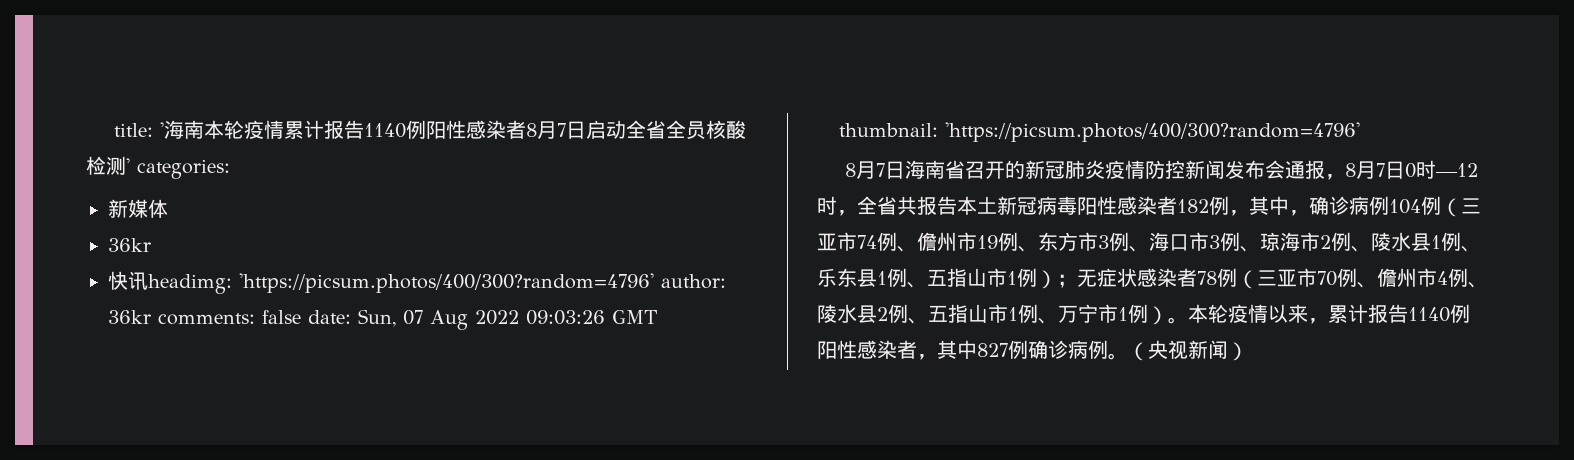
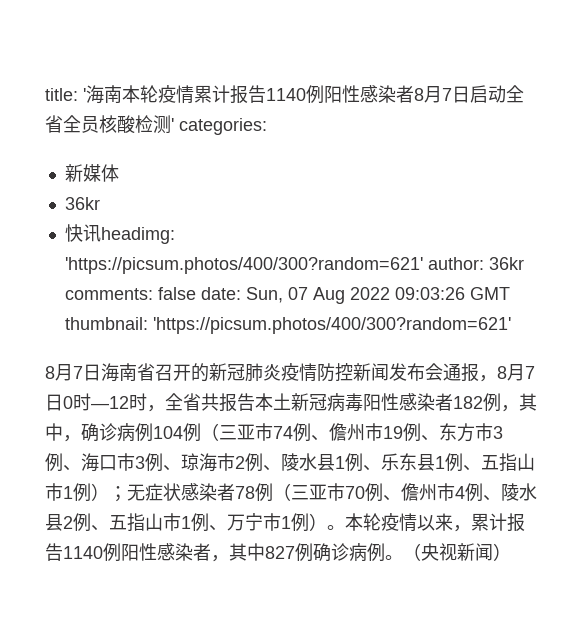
- 快讯headimg: 'https://picsum.photos/400/300?random=4796' author: 36kr comments: false date: Sun, 07 Aug 2022 09:03:26 GMT thumbnail: 'https://picsum.photos/400/300?random=4796'
+ 快讯headimg: 'https://picsum.photos/400/300?random=621' author: 36kr comments: false date: Sun, 07 Aug 2022 09:03:26 GMT thumbnail: 'https://picsum.photos/400/300?random=621'

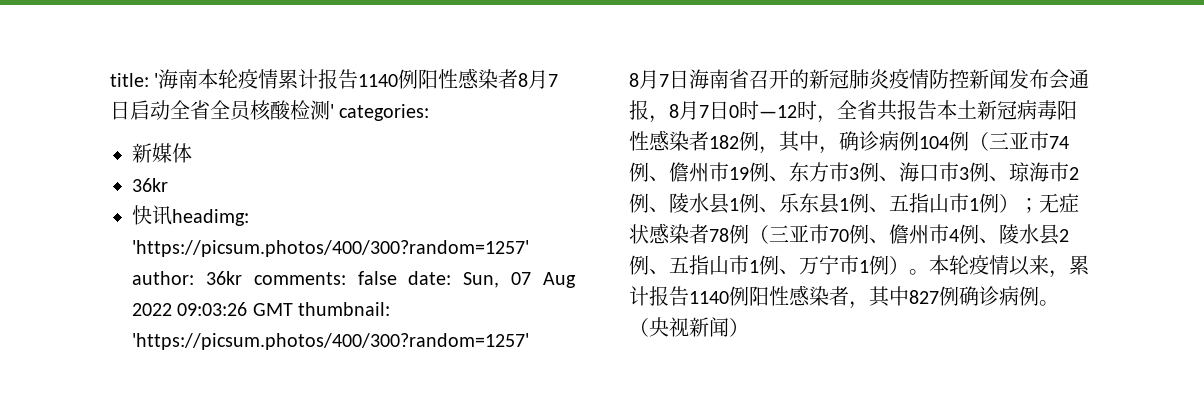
- 快讯headimg: 'https://picsum.photos/400/300?random=621' author: 36kr comments: false date: Sun, 07 Aug 2022 09:03:26 GMT thumbnail: 'https://picsum.photos/400/300?random=621'
+ 快讯headimg: 'https://picsum.photos/400/300?random=1257' author: 36kr comments: false date: Sun, 07 Aug 2022 09:03:26 GMT thumbnail: 'https://picsum.photos/400/300?random=1257'

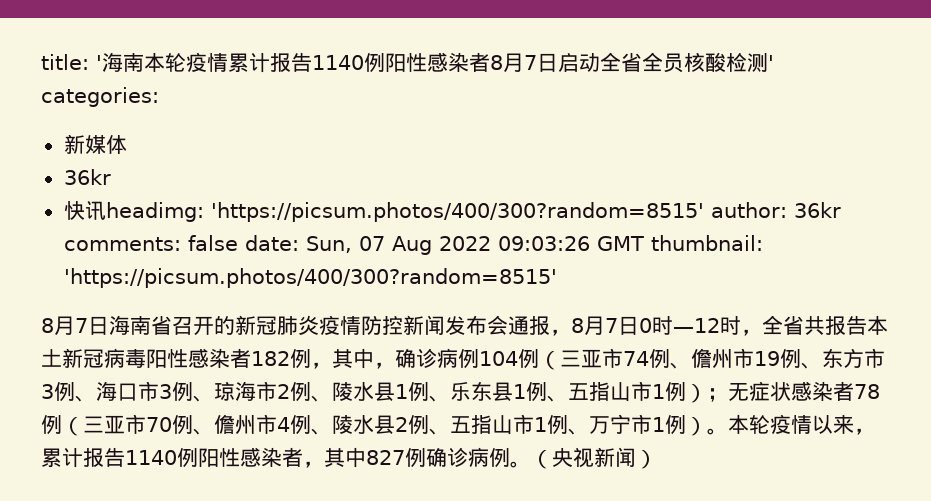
- 快讯headimg: 'https://picsum.photos/400/300?random=1257' author: 36kr comments: false date: Sun, 07 Aug 2022 09:03:26 GMT thumbnail: 'https://picsum.photos/400/300?random=1257'
+ 快讯headimg: 'https://picsum.photos/400/300?random=8515' author: 36kr comments: false date: Sun, 07 Aug 2022 09:03:26 GMT thumbnail: 'https://picsum.photos/400/300?random=8515'

